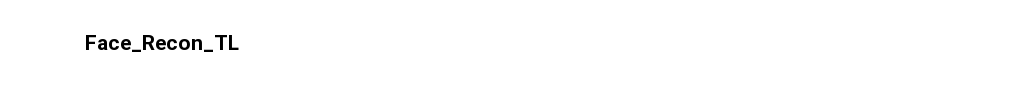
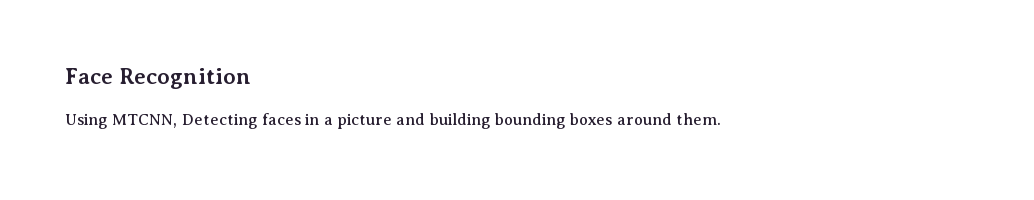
- Face_Recon_TL
+ Face Recognition
+ Using MTCNN, Detecting faces in a picture and building bounding boxes around them.

